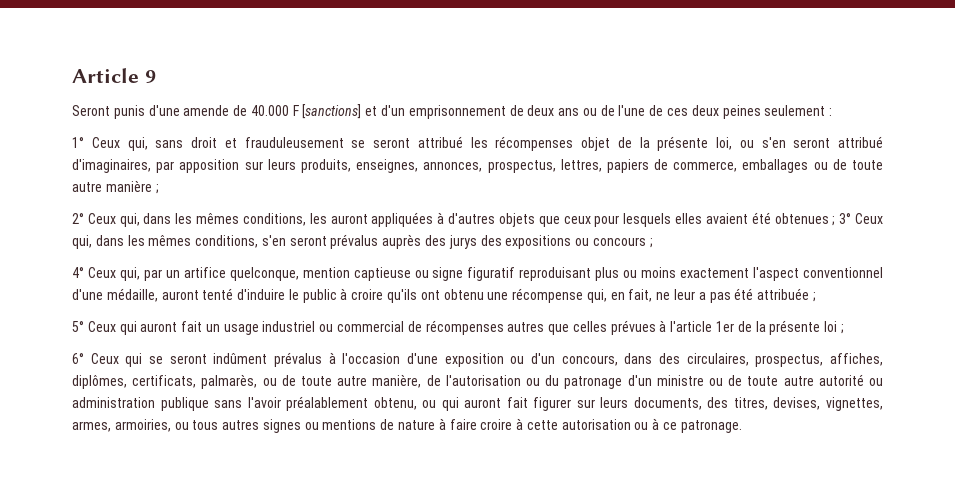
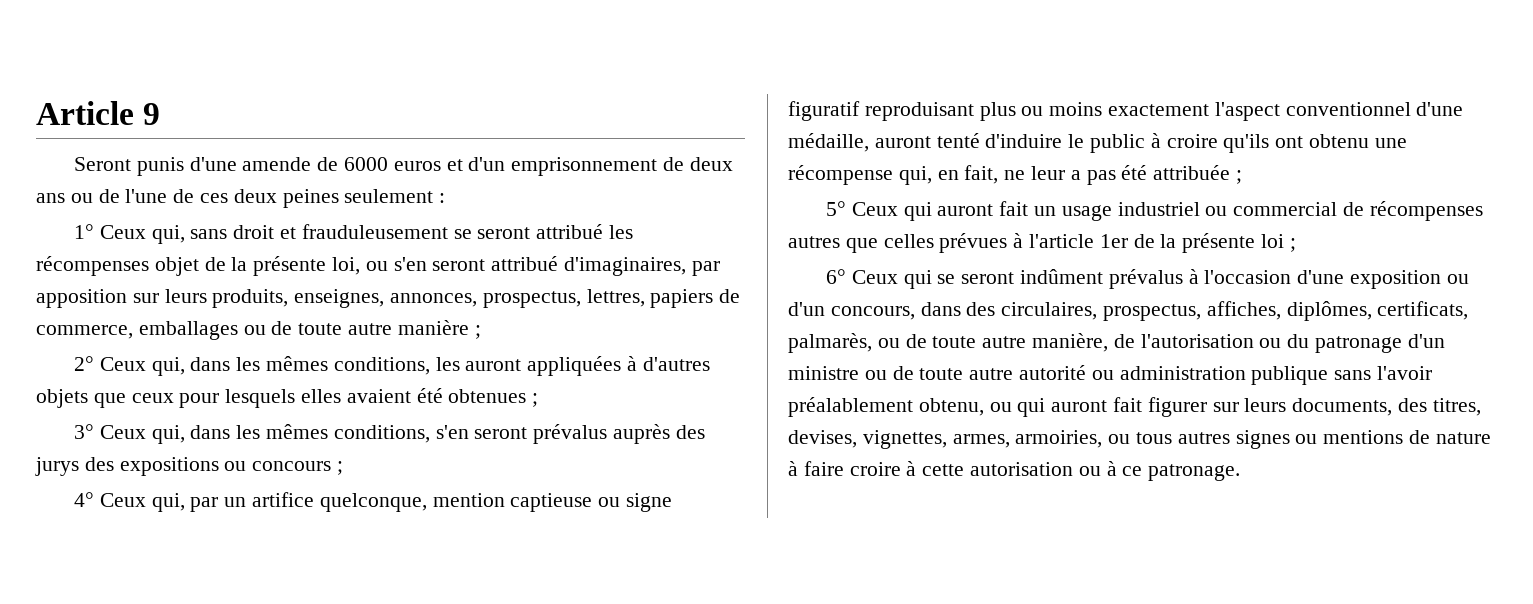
- Seront punis d'une amende de 40.000 F [sanctions] et d'un emprisonnement de deux ans ou de l'une de ces deux peines seulement :
+ Seront punis d'une amende de 6000 euros et d'un emprisonnement de deux ans ou de l'une de ces deux peines seulement :
- 2° Ceux qui, dans les mêmes conditions, les auront appliquées à d'autres objets que ceux pour lesquels elles avaient été obtenues ; 3° Ceux qui, dans les mêmes conditions, s'en seront prévalus auprès des jurys des expositions ou concours ;
+ 2° Ceux qui, dans les mêmes conditions, les auront appliquées à d'autres objets que ceux pour lesquels elles avaient été obtenues ;
+ 3° Ceux qui, dans les mêmes conditions, s'en seront prévalus auprès des jurys des expositions ou concours ;

